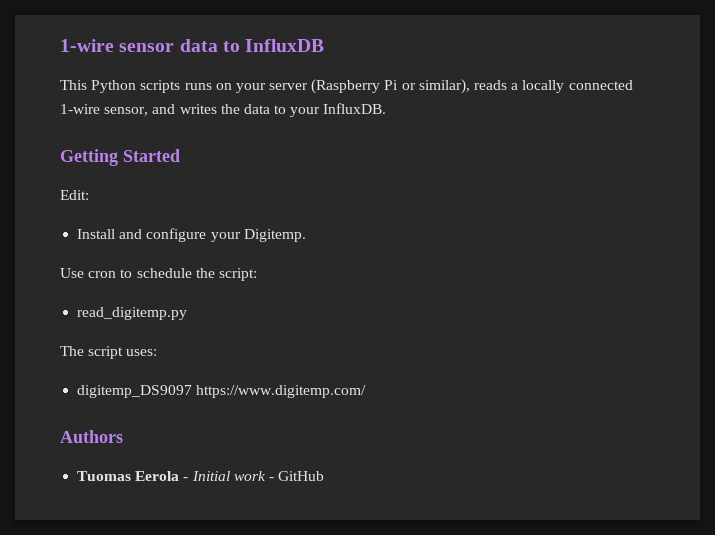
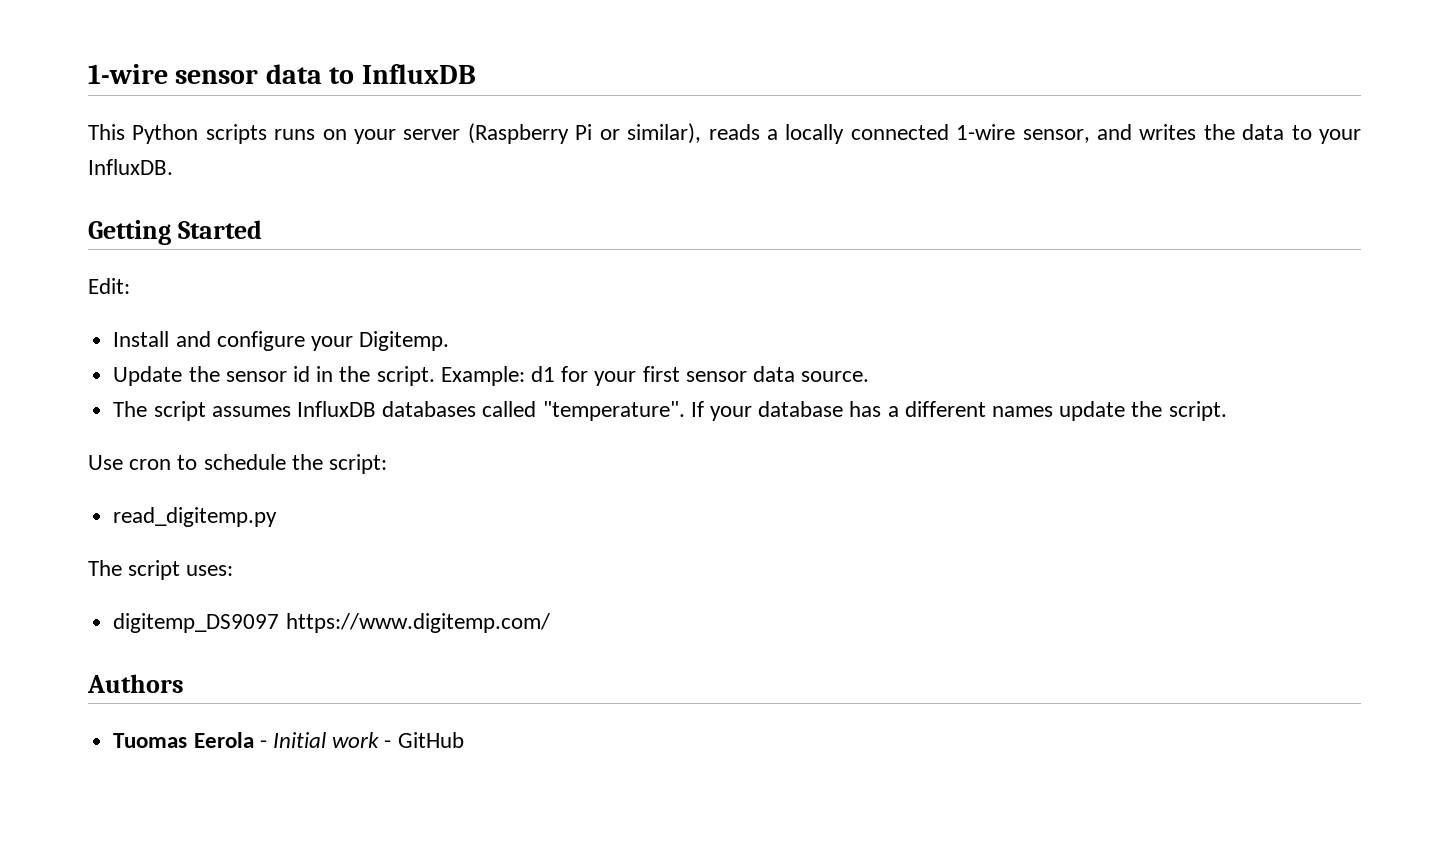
+ Update the sensor id in the script. Example: d1 for your first sensor data source.
+ The script assumes InfluxDB databases called "temperature". If your database has a different names update the script.

